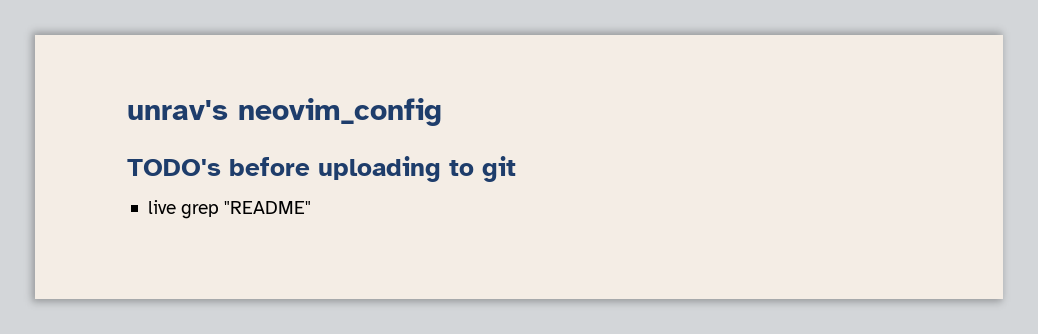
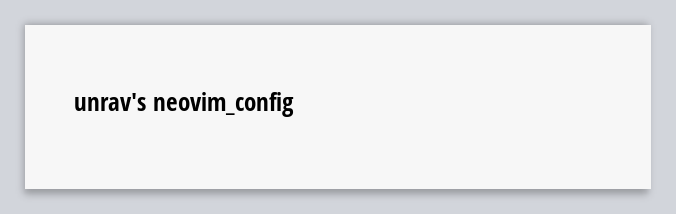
- TODO's before uploading to git
- live grep "README"

